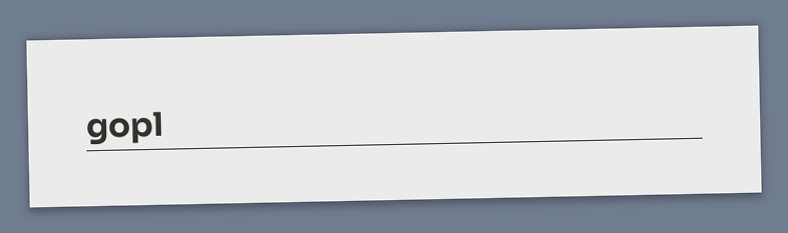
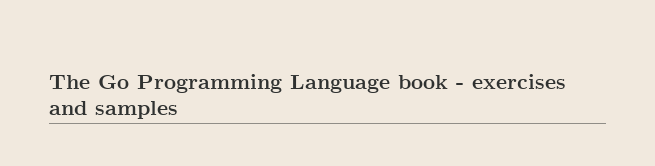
- gopl
+ The Go Programming Language book - exercises and samples

